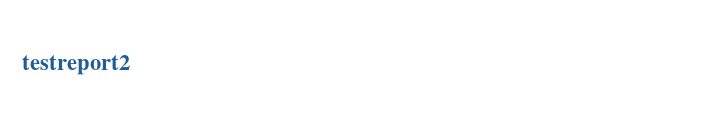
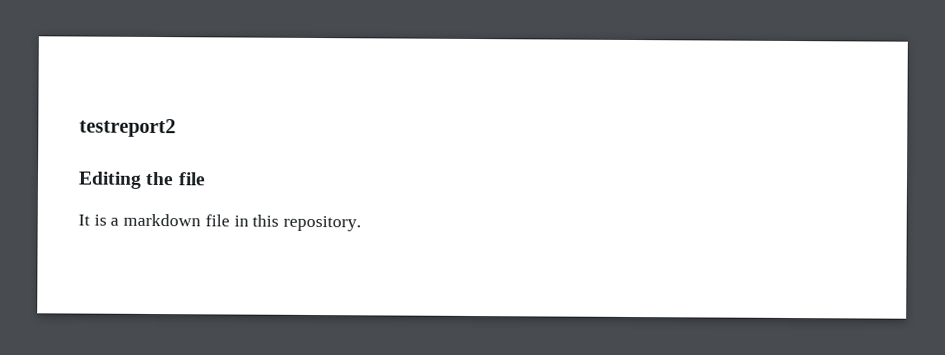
+ Editing the file
+ It is a markdown file in this repository.

